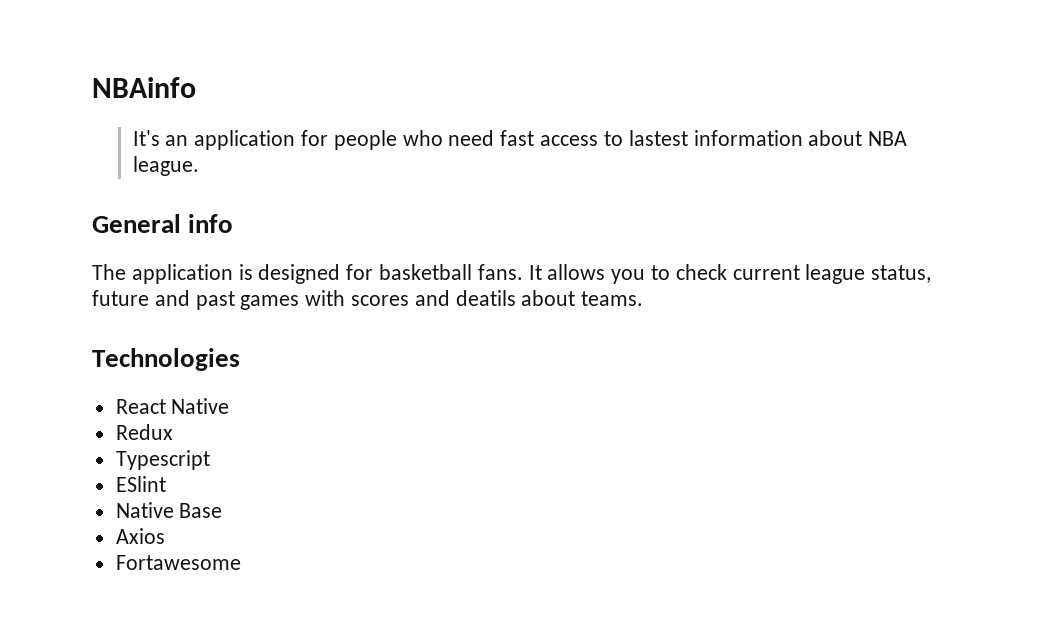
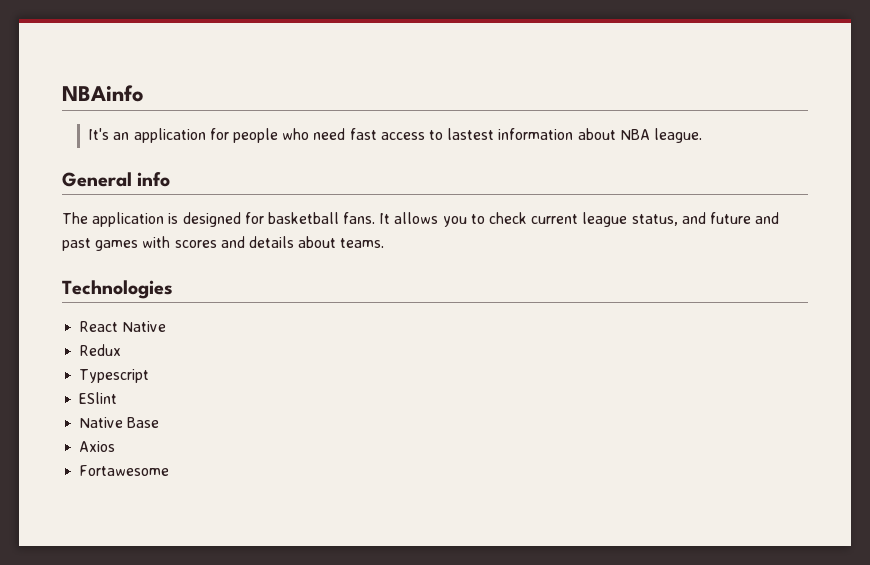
- It allows you to check current league status, future and past games with scores and deatils about teams.
+ It allows you to check current league status, and future and past games with scores and details about teams.

